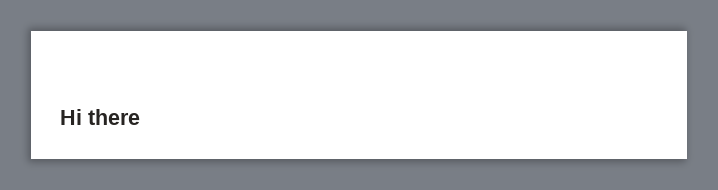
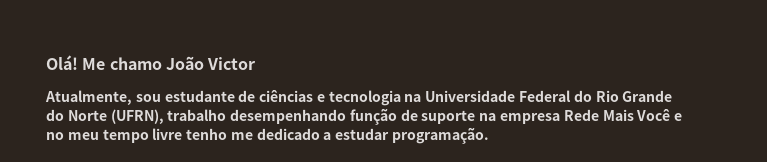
- Hi there
+ Olá! Me chamo João Victor
+ Atualmente, sou estudante de ciências e tecnologia na Universidade Federal do Rio Grande do Norte (UFRN), trabalho desempenhando função de suporte na empresa Rede Mais Você e no meu tempo livre tenho me dedicado a estudar programação.

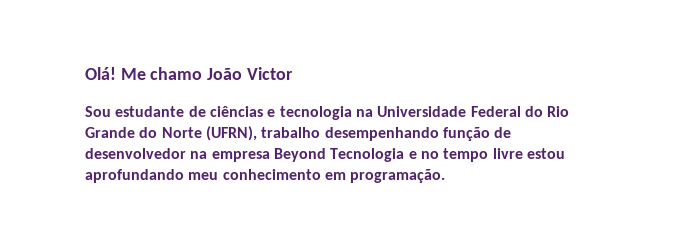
- Atualmente, sou estudante de ciências e tecnologia na Universidade Federal do Rio Grande do Norte (UFRN), trabalho desempenhando função de suporte na empresa Rede Mais Você e no meu tempo livre tenho me dedicado a estudar programação.
+ Sou estudante de ciências e tecnologia na Universidade Federal do Rio Grande do Norte (UFRN), trabalho desempenhando função de desenvolvedor na empresa Beyond Tecnologia e no tempo livre estou aprofundando meu conhecimento em programação.

